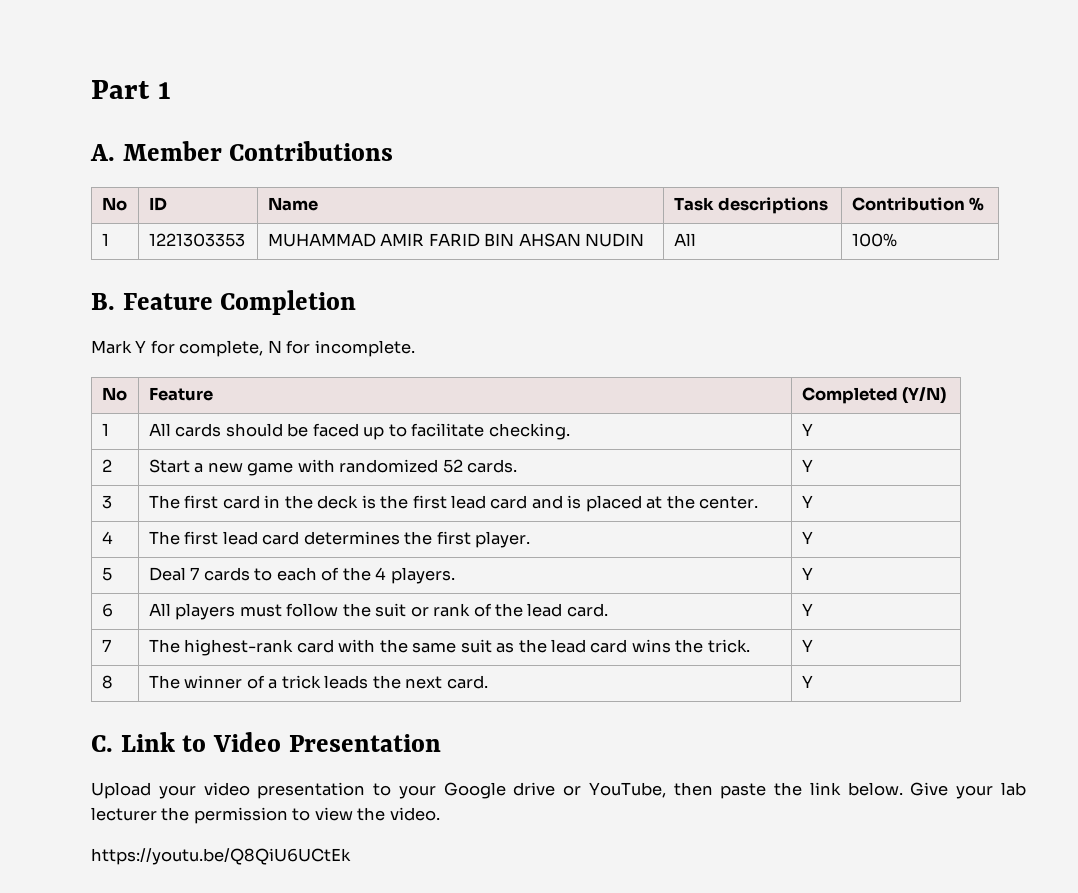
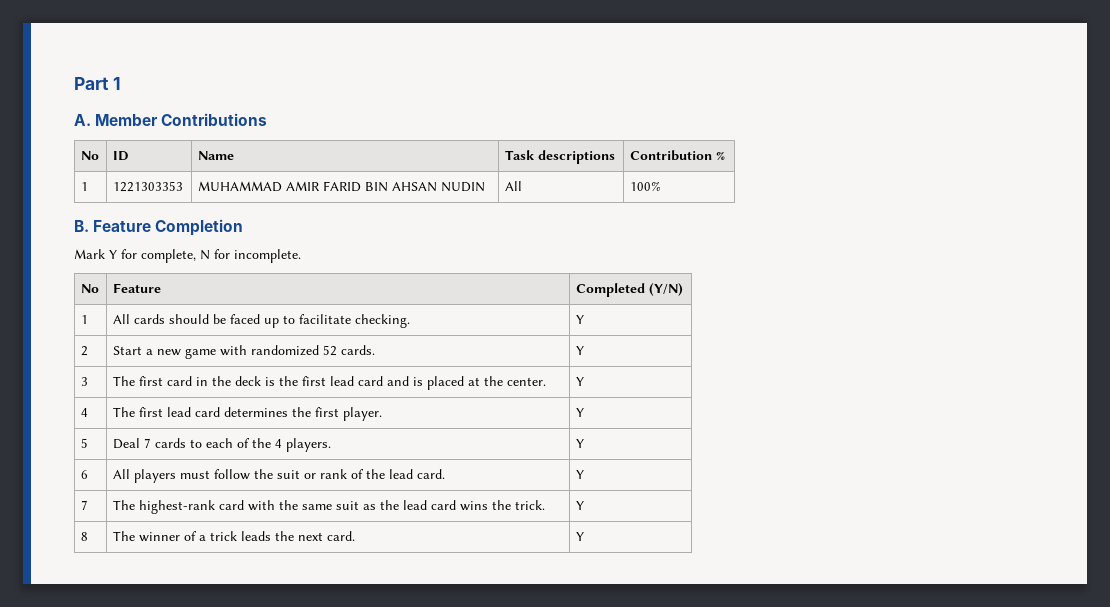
- C. Link to Video Presentation
- Upload your video presentation to your Google drive or YouTube, then paste the link below. Give your lab lecturer the permission to view the video.
- https://youtu.be/Q8QiU6UCtEk

